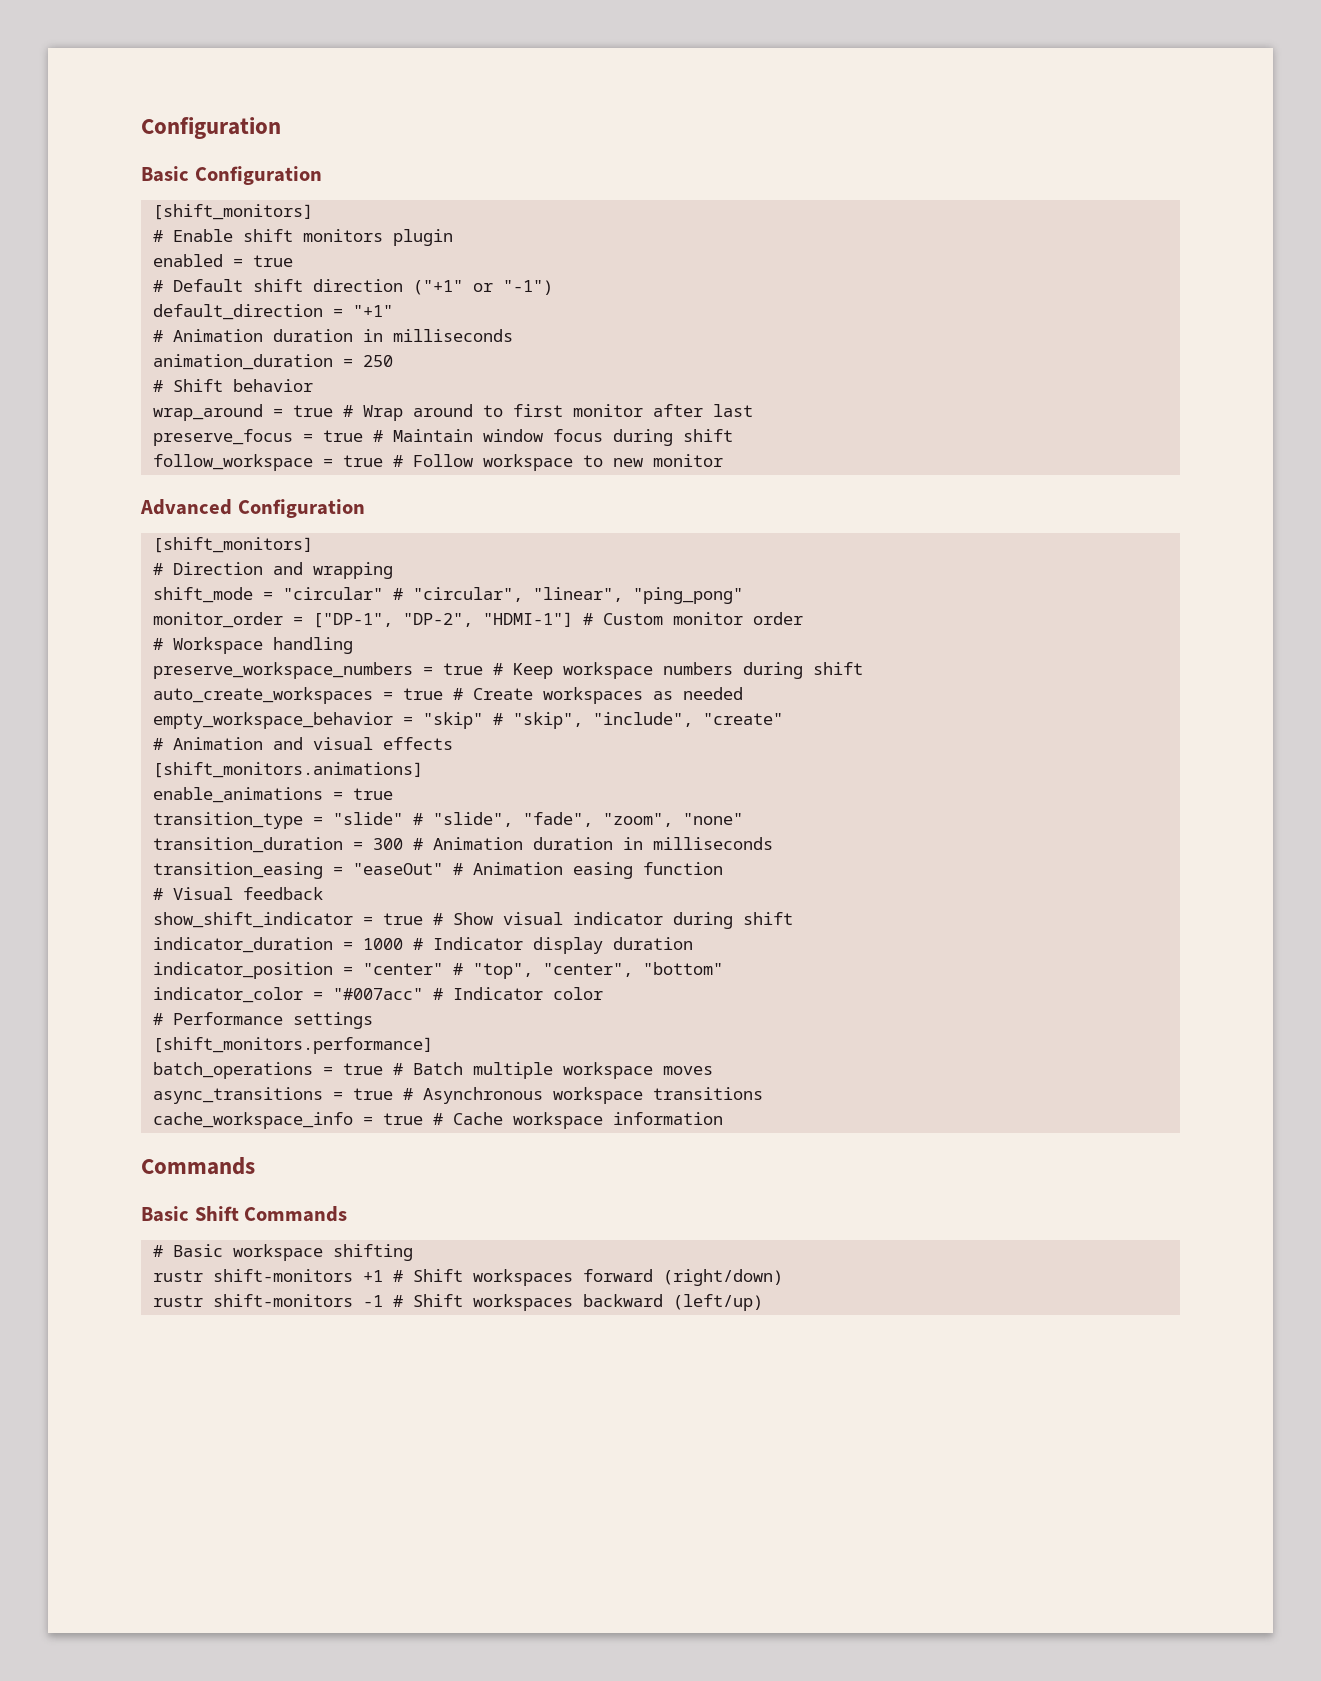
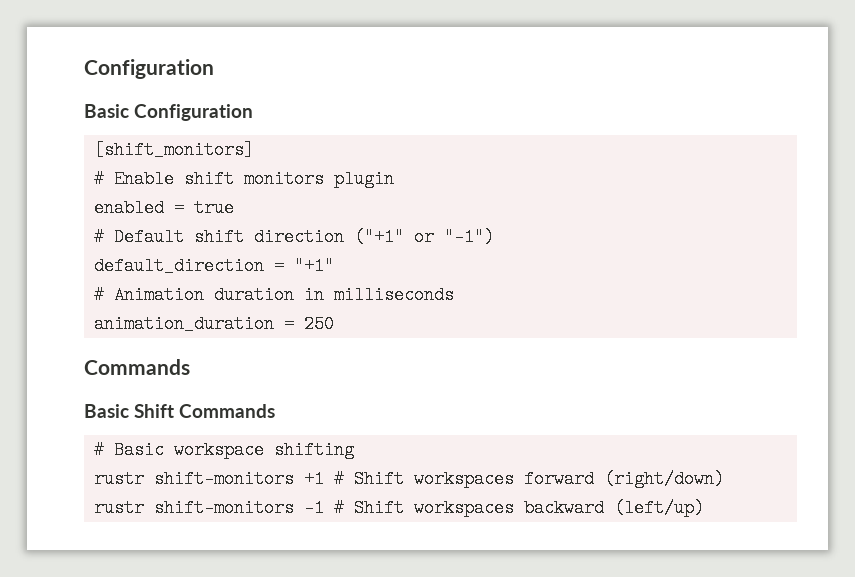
- # Shift behavior
- wrap_around = true # Wrap around to first monitor after last
- preserve_focus = true # Maintain window focus during shift
- follow_workspace = true # Follow workspace to new monitor
- Advanced Configuration
- [shift_monitors]
- # Direction and wrapping
- shift_mode = "circular" # "circular", "linear", "ping_pong"
- monitor_order = ["DP-1", "DP-2", "HDMI-1"] # Custom monitor order
- # Workspace handling
- preserve_workspace_numbers = true # Keep workspace numbers during shift
- auto_create_workspaces = true # Create workspaces as needed
- empty_workspace_behavior = "skip" # "skip", "include", "create"
- # Animation and visual effects
- [shift_monitors.animations]
- enable_animations = true
- transition_type = "slide" # "slide", "fade", "zoom", "none"
- transition_duration = 300 # Animation duration in milliseconds
- transition_easing = "easeOut" # Animation easing function
- # Visual feedback
- show_shift_indicator = true # Show visual indicator during shift
- indicator_duration = 1000 # Indicator display duration
- indicator_position = "center" # "top", "center", "bottom"
- indicator_color = "#007acc" # Indicator color
- # Performance settings
- [shift_monitors.performance]
- batch_operations = true # Batch multiple workspace moves
- async_transitions = true # Asynchronous workspace transitions
- cache_workspace_info = true # Cache workspace information

